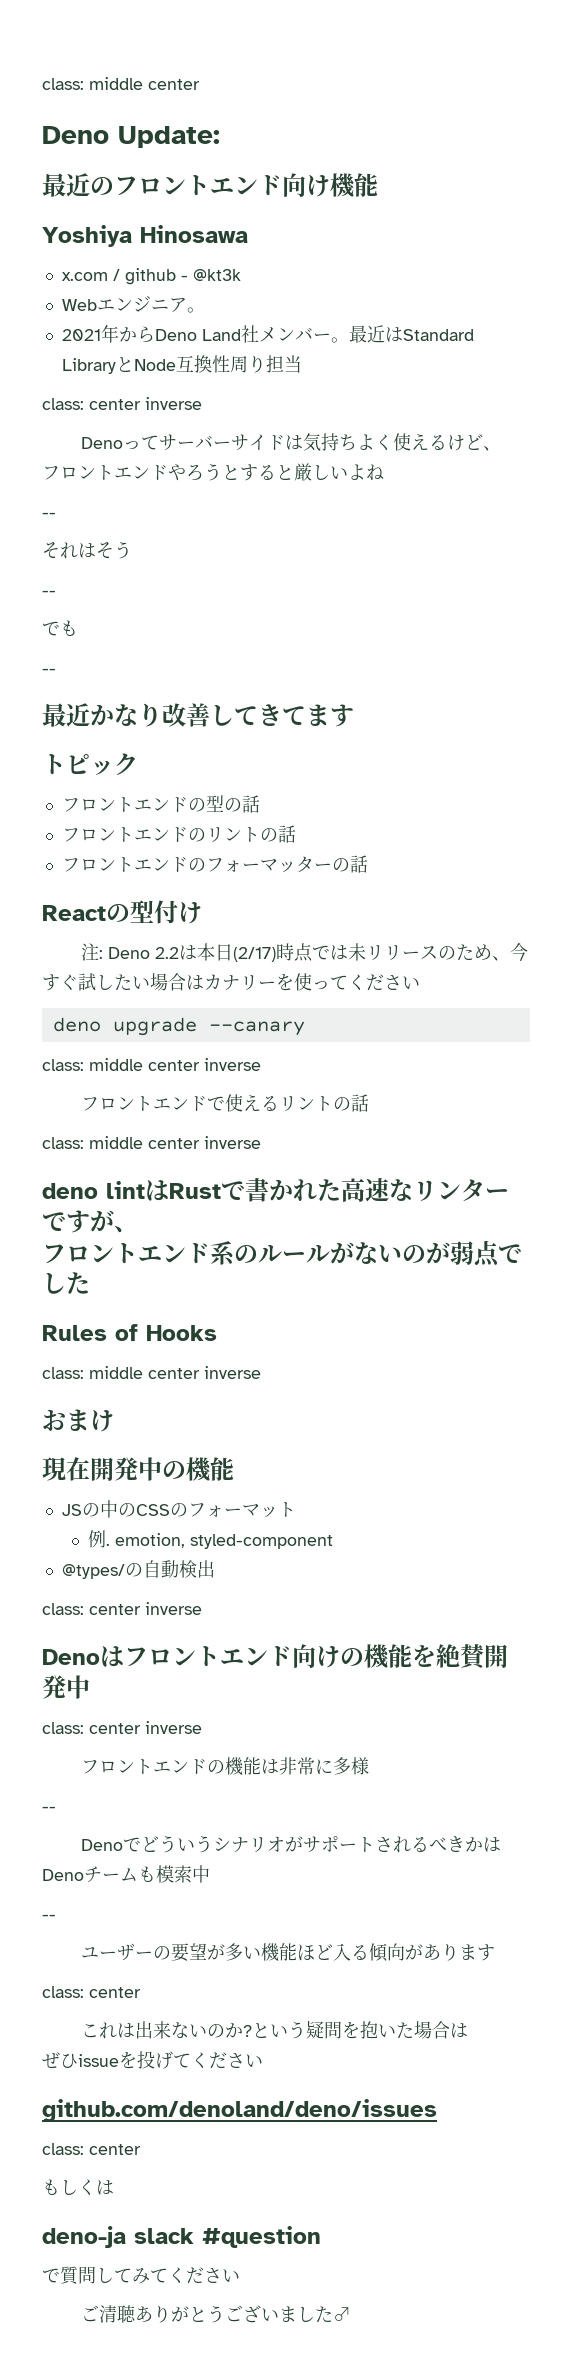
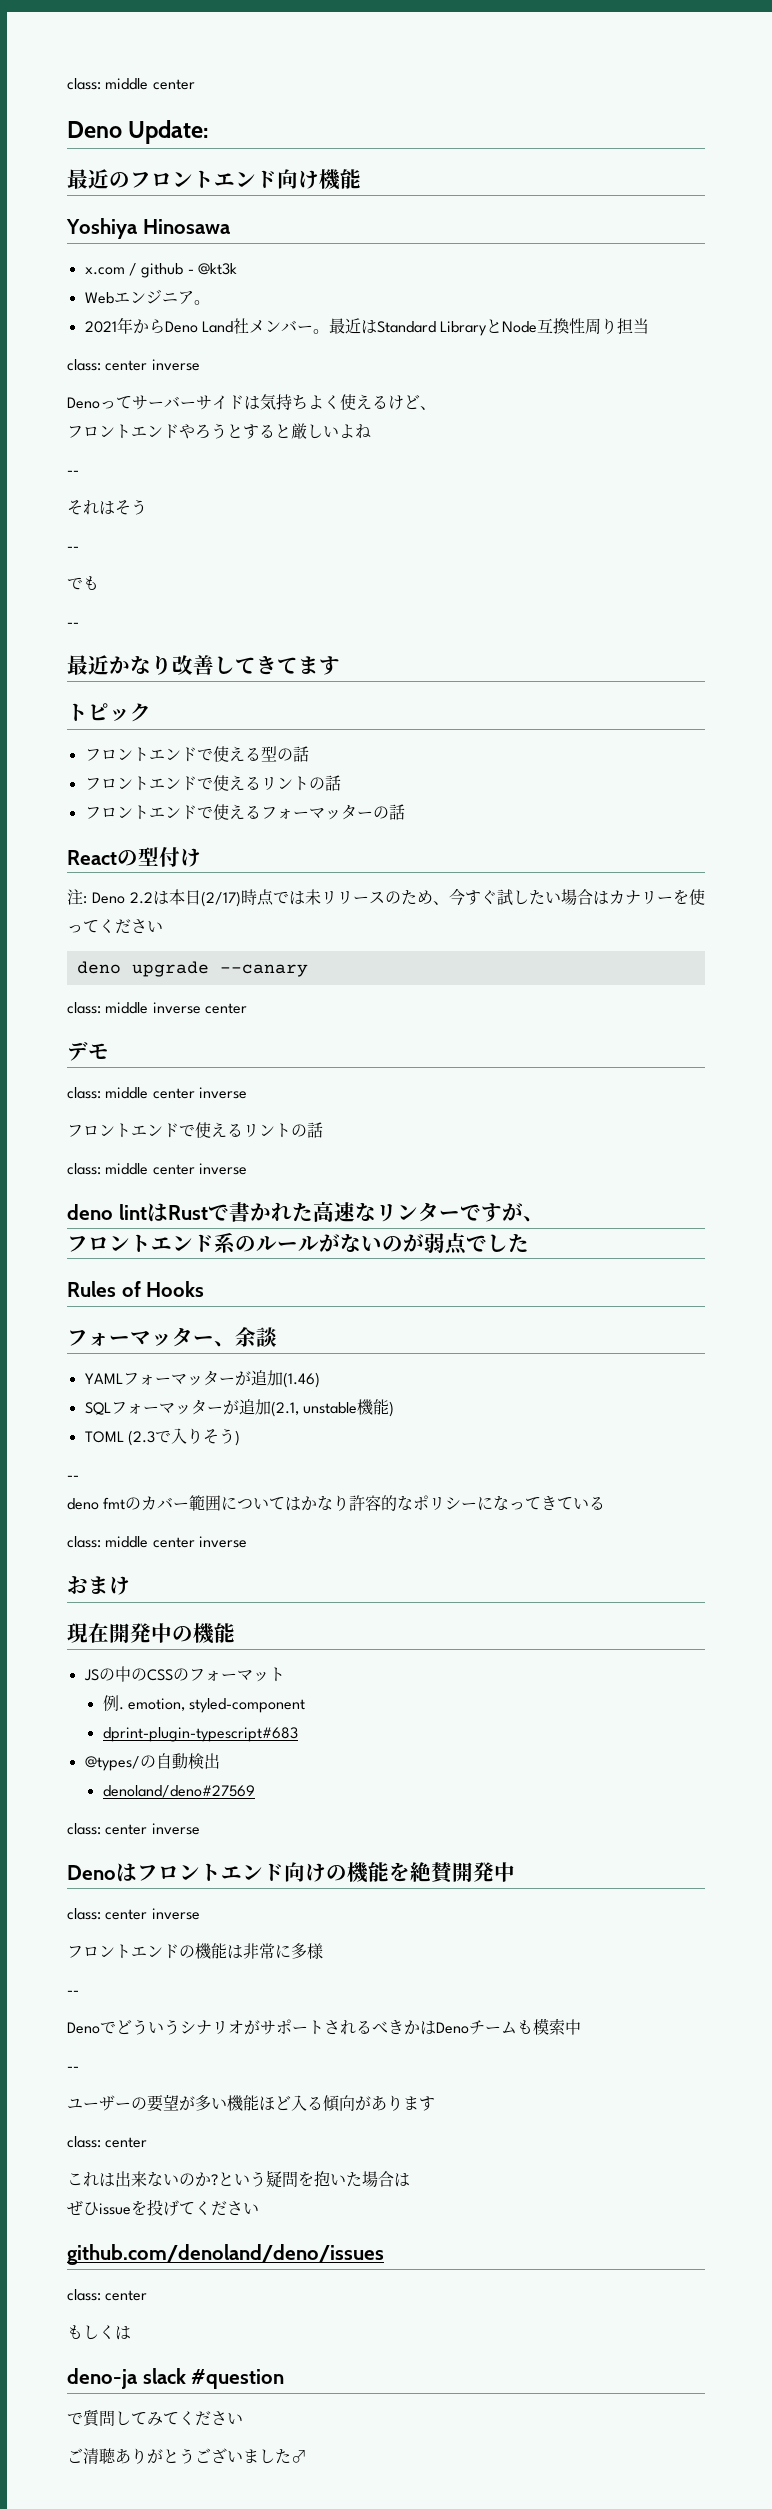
- フロントエンドの型の話
- フロントエンドのリントの話
+ フロントエンドで使える型の話
+ フロントエンドで使えるリントの話
- フロントエンドのフォーマッターの話
+ フロントエンドで使えるフォーマッターの話
+ class: middle inverse center
+ デモ
+ フォーマッター、余談
+ YAMLフォーマッターが追加(1.46)
+ SQLフォーマッターが追加(2.1, unstable機能)
+ TOML (2.3で入りそう)
+ --
+ deno fmtのカバー範囲についてはかなり許容的なポリシーになってきている
+ dprint-plugin-typescript#683
+ denoland/deno#27569

